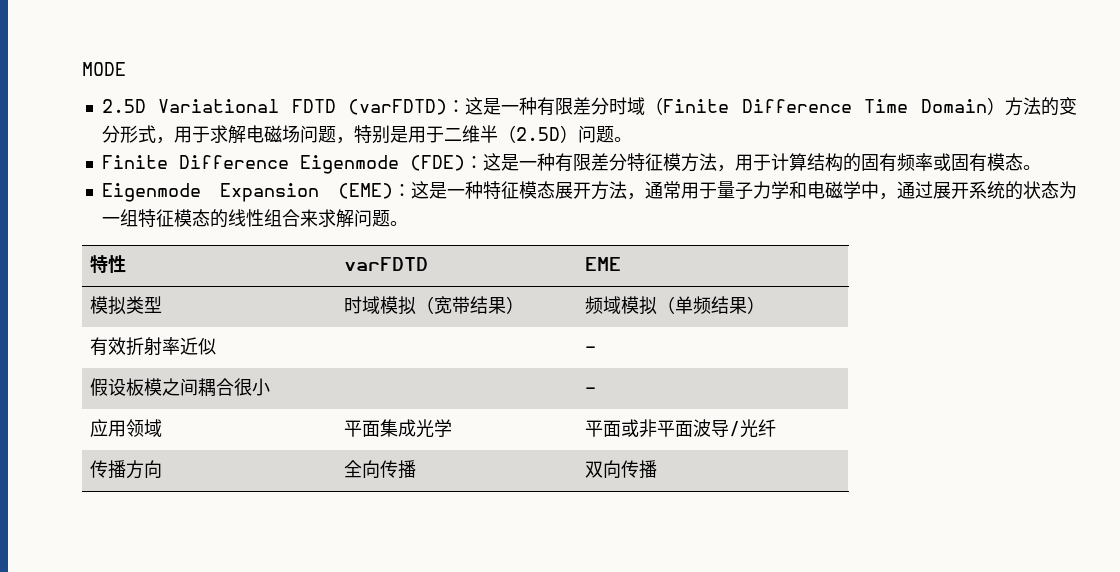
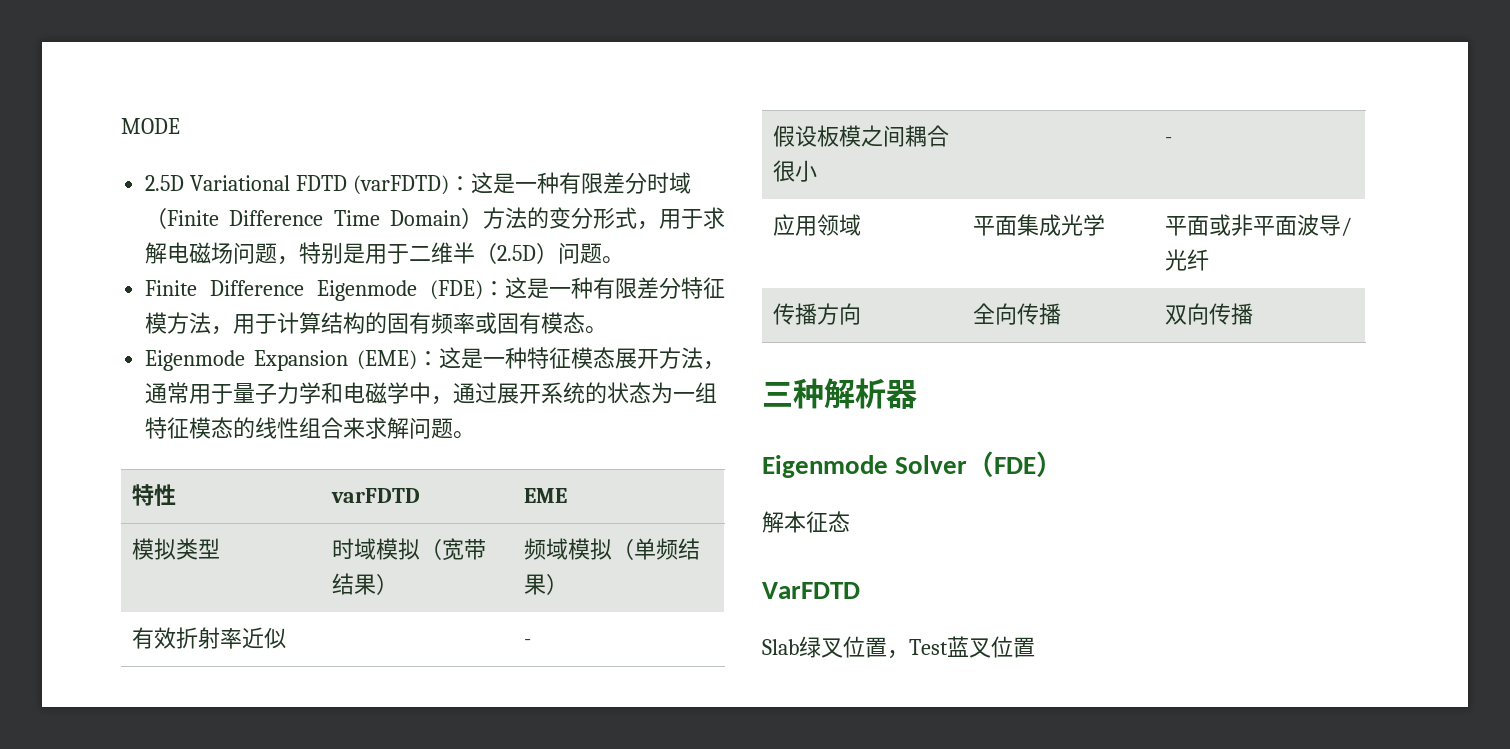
+ 三种解析器
+ Eigenmode Solver（FDE）
+ 解本征态
+ VarFDTD
+ Slab绿叉位置，Test蓝叉位置

